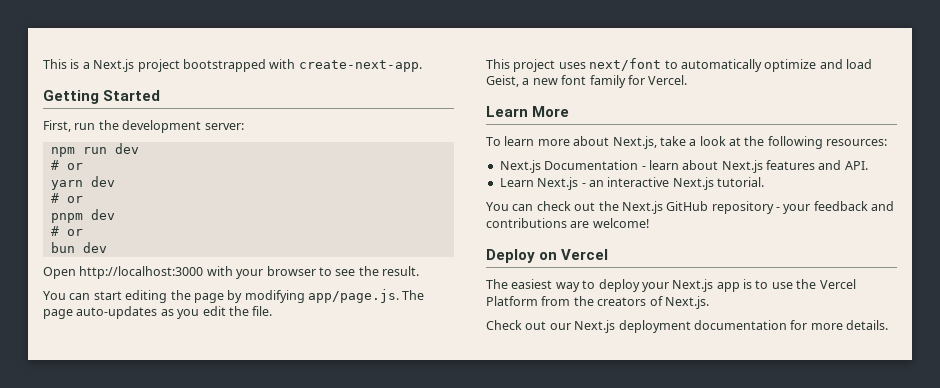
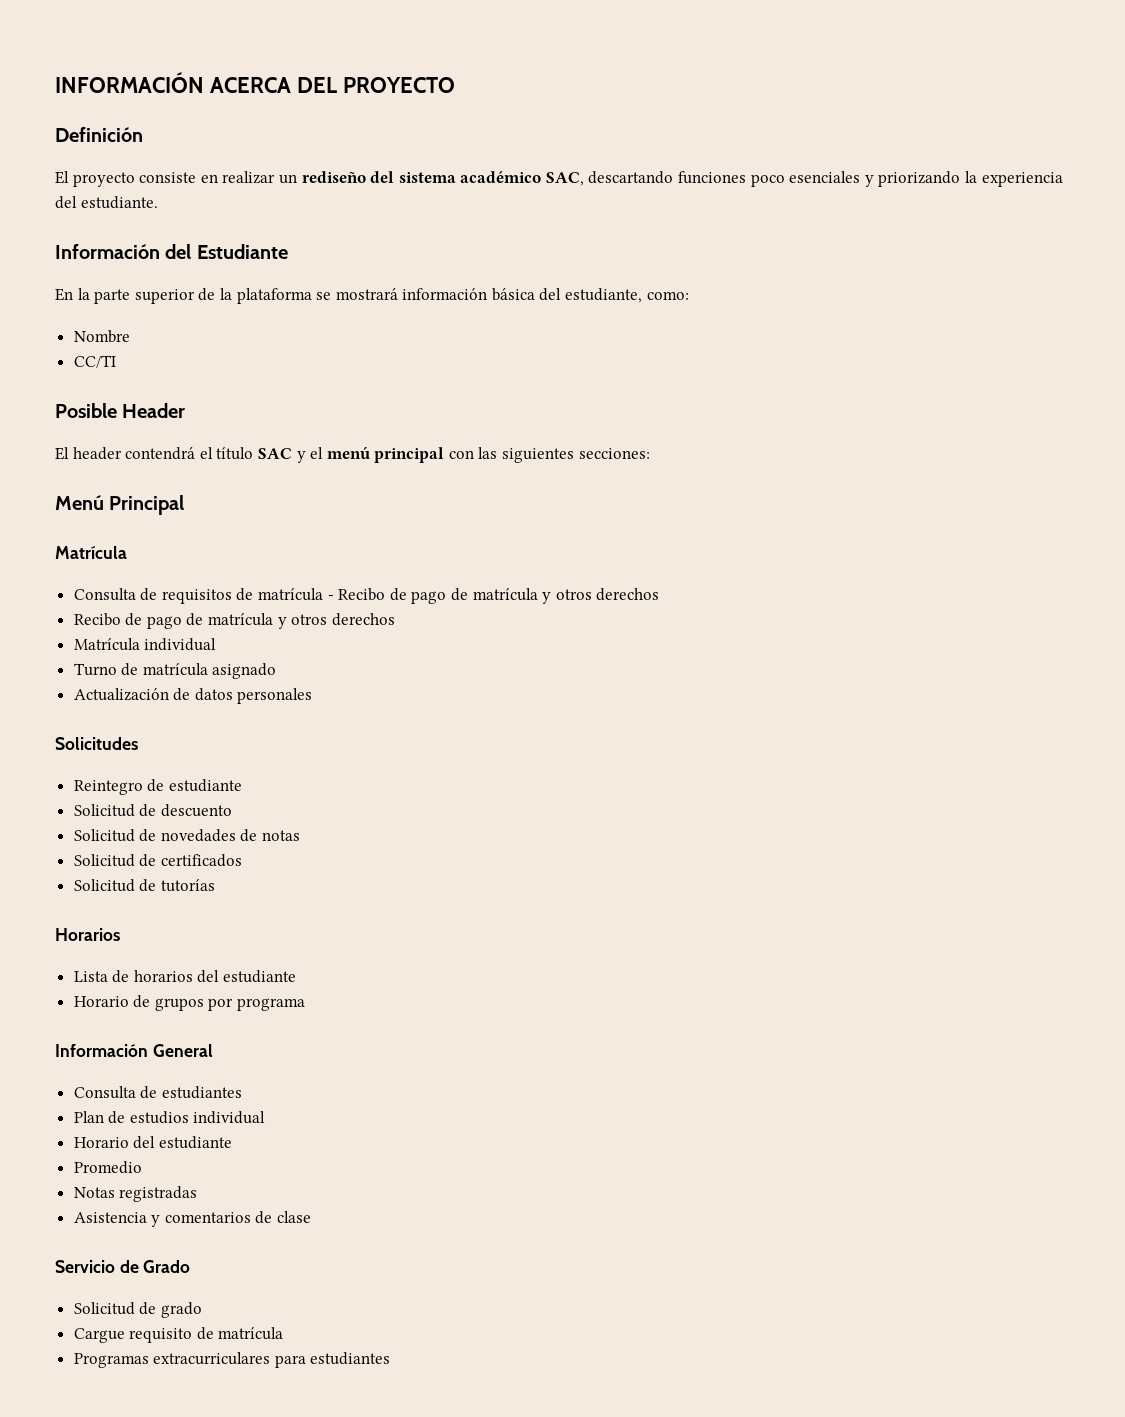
- This is a Next.js project bootstrapped with create-next-app.
- Getting Started
- First, run the development server:
- npm run dev
- # or
- yarn dev
- # or
- pnpm dev
- # or
- bun dev
- Open http://localhost:3000 with your browser to see the result.
- You can start editing the page by modifying app/page.js. The page auto-updates as you edit the file.
- This project uses next/font to automatically optimize and load Geist, a new font family for Vercel.
- Learn More
- To learn more about Next.js, take a look at the following resources:
- Next.js Documentation - learn about Next.js features and API.
- Learn Next.js - an interactive Next.js tutorial.
- You can check out the Next.js GitHub repository - your feedback and contributions are welcome!
- Deploy on Vercel
- The easiest way to deploy your Next.js app is to use the Vercel Platform from the creators of Next.js.
- Check out our Next.js deployment documentation for more details.
+ INFORMACIÓN ACERCA DEL PROYECTO
+ Definición
+ El proyecto consiste en realizar un rediseño del sistema académico SAC, descartando funciones poco esenciales y priorizando la experiencia del estudiante.
+ Información del Estudiante
+ En la parte superior de la plataforma se mostrará información básica del estudiante, como:
+ Nombre
+ CC/TI
+ Posible Header
+ El header contendrá el título SAC y el menú principal con las siguientes secciones:
+ Menú Principal
+ Matrícula
+ Consulta de requisitos de matrícula - Recibo de pago de matrícula y otros derechos
+ Recibo de pago de matrícula y otros derechos
+ Matrícula individual
+ Turno de matrícula asignado
+ Actualización de datos personales
+ Solicitudes
+ Reintegro de estudiante
+ Solicitud de descuento
+ Solicitud de novedades de notas
+ Solicitud de certificados
+ Solicitud de tutorías
+ Horarios
+ Lista de horarios del estudiante
+ Horario de grupos por programa
+ Información General
+ Consulta de estudiantes
+ Plan de estudios individual
+ Horario del estudiante
+ Promedio
+ Notas registradas
+ Asistencia y comentarios de clase
+ Servicio de Grado
+ Solicitud de grado
+ Cargue requisito de matrícula
+ Programas extracurriculares para estudiantes

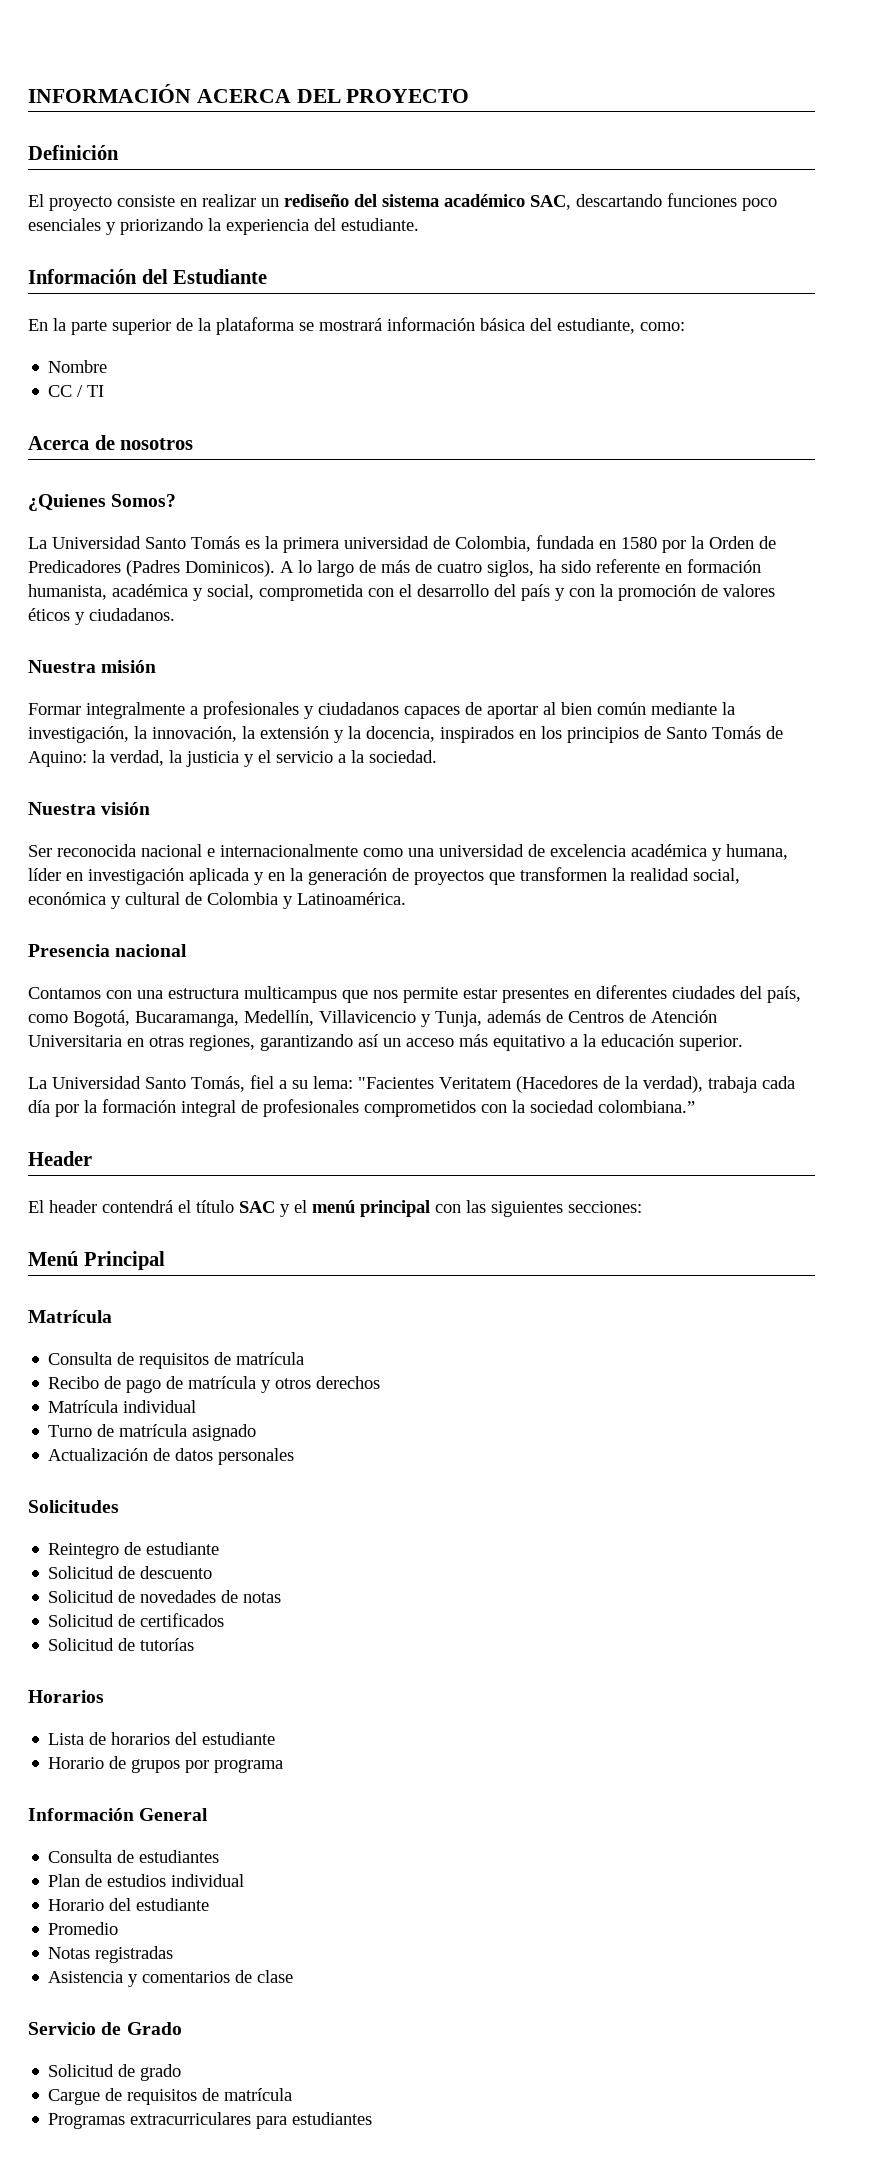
- CC/TI
- Posible Header
+ CC / TI
+ Acerca de nosotros
+ ¿Quienes Somos?
+ La Universidad Santo Tomás es la primera universidad de Colombia, fundada en 1580 por la Orden de Predicadores (Padres Dominicos). A lo largo de más de cuatro siglos, ha sido referente en formación humanista, académica y social, comprometida con el desarrollo del país y con la promoción de valores éticos y ciudadanos.
+ Nuestra misión
+ Formar integralmente a profesionales y ciudadanos capaces de aportar al bien común mediante la investigación, la innovación, la extensión y la docencia, inspirados en los principios de Santo Tomás de Aquino: la verdad, la justicia y el servicio a la sociedad.
+ Nuestra visión
+ Ser reconocida nacional e internacionalmente como una universidad de excelencia académica y humana, líder en investigación aplicada y en la generación de proyectos que transformen la realidad social, económica y cultural de Colombia y Latinoamérica.
+ Presencia nacional
+ Contamos con una estructura multicampus que nos permite estar presentes en diferentes ciudades del país, como Bogotá, Bucaramanga, Medellín, Villavicencio y Tunja, además de Centros de Atención Universitaria en otras regiones, garantizando así un acceso más equitativo a la educación superior.
+ La Universidad Santo Tomás, fiel a su lema: "Facientes Veritatem (Hacedores de la verdad), trabaja cada día por la formación integral de profesionales comprometidos con la sociedad colombiana.”
+ Header
- Consulta de requisitos de matrícula - Recibo de pago de matrícula y otros derechos
+ Consulta de requisitos de matrícula
- Cargue requisito de matrícula
+ Cargue de requisitos de matrícula

